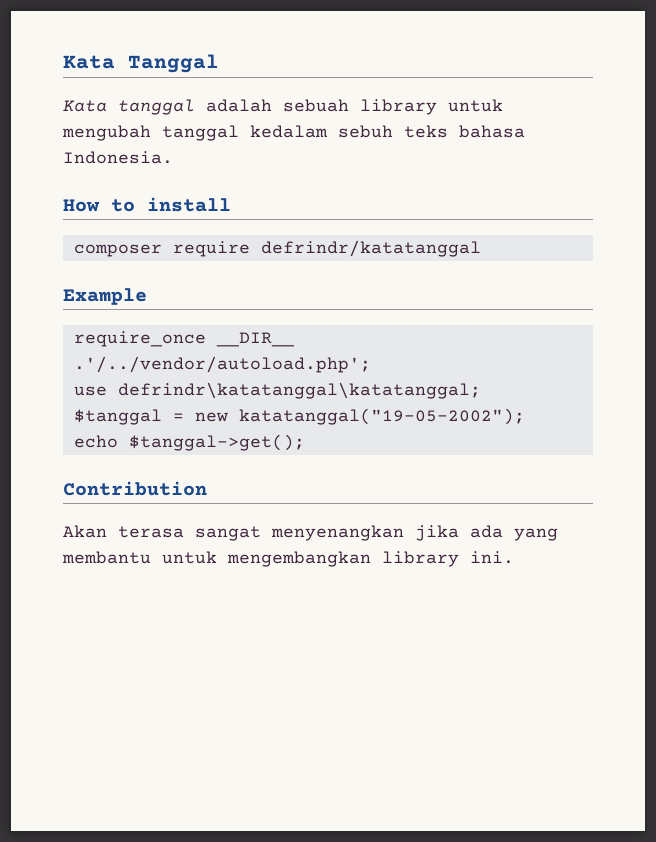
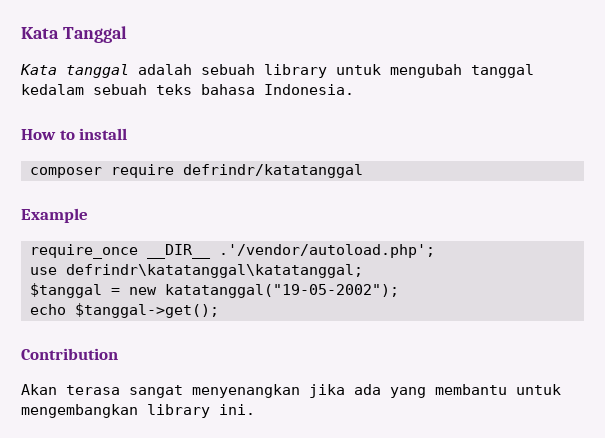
- Kata tanggal adalah sebuah library untuk mengubah tanggal kedalam sebuh teks bahasa Indonesia.
+ Kata tanggal adalah sebuah library untuk mengubah tanggal kedalam sebuah teks bahasa Indonesia.
- require_once __DIR__ .'/../vendor/autoload.php';
+ require_once __DIR__ .'/vendor/autoload.php';

